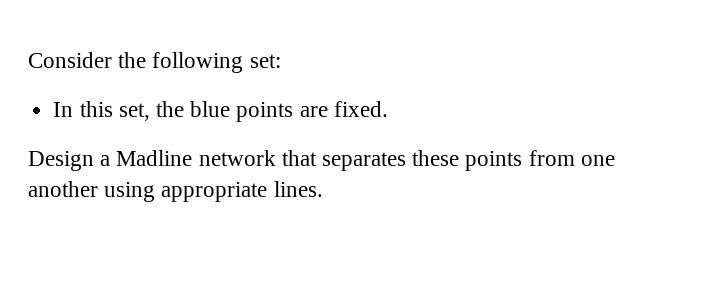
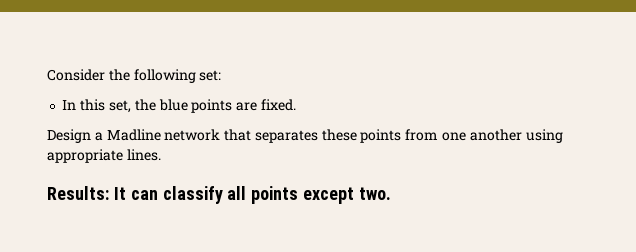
+ Results: It can classify all points except two.

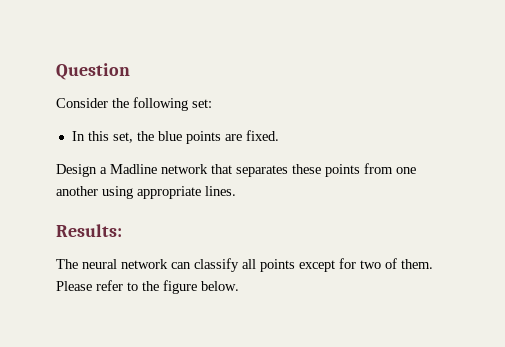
+ Question
- Results: It can classify all points except two.
+ Results:
+ The neural network can classify all points except for two of them. Please refer to the figure below.

